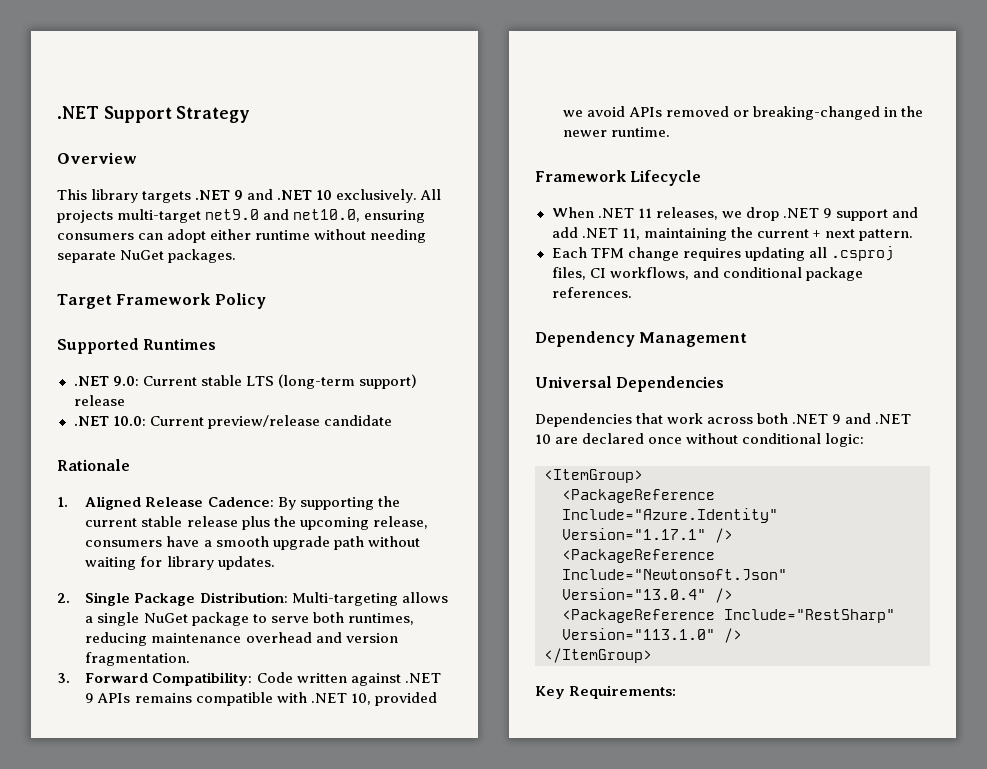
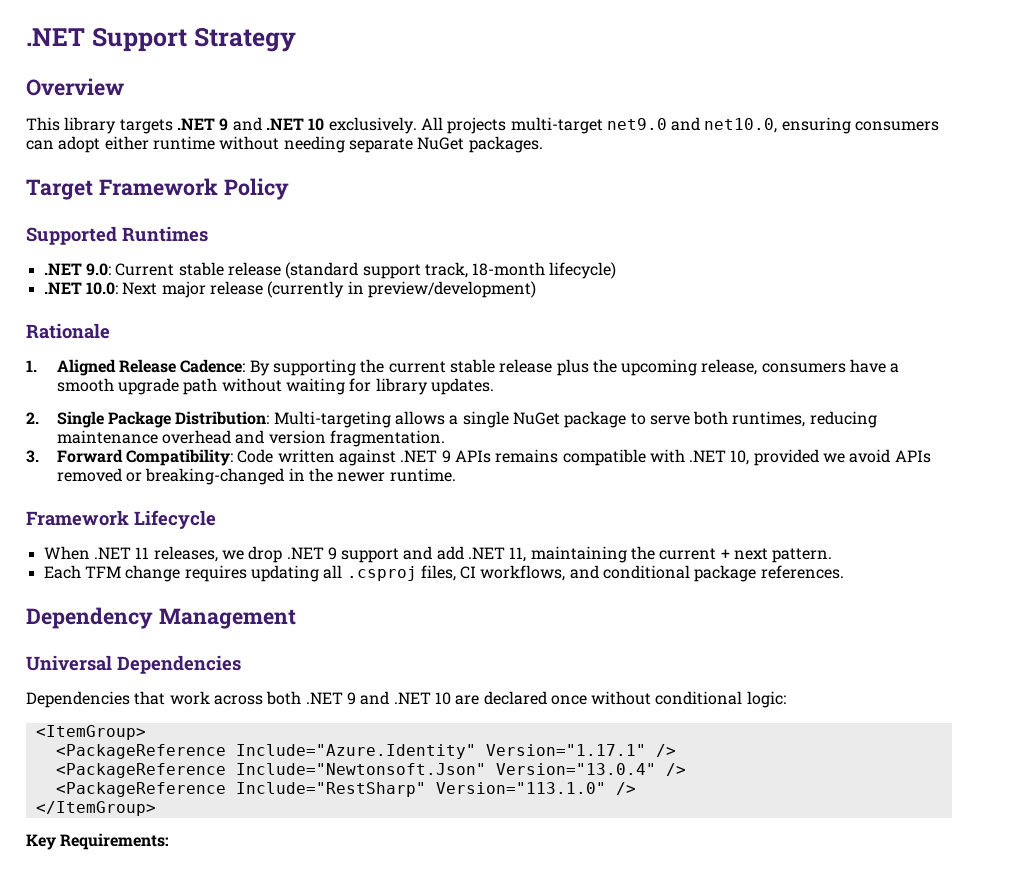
- .NET 9.0: Current stable LTS (long-term support) release
- .NET 10.0: Current preview/release candidate
+ .NET 9.0: Current stable release (standard support track, 18-month lifecycle)
+ .NET 10.0: Next major release (currently in preview/development)

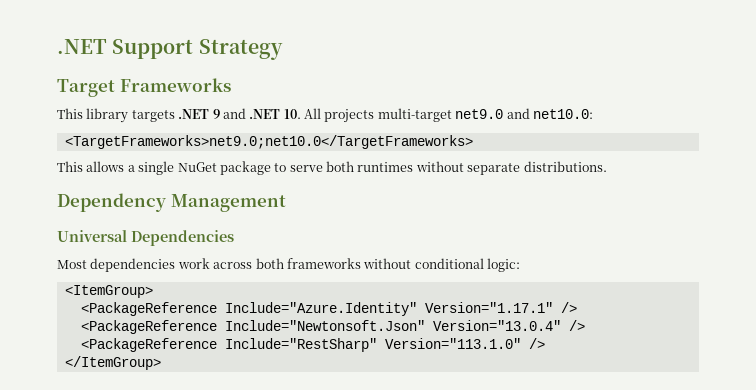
- Overview
+ Target Frameworks
- This library targets .NET 9 and .NET 10 exclusively. All projects multi-target net9.0 and net10.0, ensuring consumers can adopt either runtime without needing separate NuGet packages.
- Target Framework Policy
- Supported Runtimes
- .NET 9.0: Current stable release (standard support track, 18-month lifecycle)
- .NET 10.0: Next major release (currently in preview/development)
- Rationale
- 1. Aligned Release Cadence: By supporting the current stable release plus the upcoming release, consumers have a smooth upgrade path without waiting for library updates.
- 2. Single Package Distribution: Multi-targeting allows a single NuGet package to serve both runtimes, reducing maintenance overhead and version fragmentation.
- 3. Forward Compatibility: Code written against .NET 9 APIs remains compatible with .NET 10, provided we avoid APIs removed or breaking-changed in the newer runtime.
- Framework Lifecycle
- When .NET 11 releases, we drop .NET 9 support and add .NET 11, maintaining the current + next pattern.
- Each TFM change requires updating all .csproj files, CI workflows, and conditional package references.
+ This library targets .NET 9 and .NET 10. All projects multi-target net9.0 and net10.0:
+ <TargetFrameworks>net9.0;net10.0</TargetFrameworks>
+ This allows a single NuGet package to serve both runtimes without separate distributions.
- Dependencies that work across both .NET 9 and .NET 10 are declared once without conditional logic:
+ Most dependencies work across both frameworks without conditional logic:
- Key Requirements:

